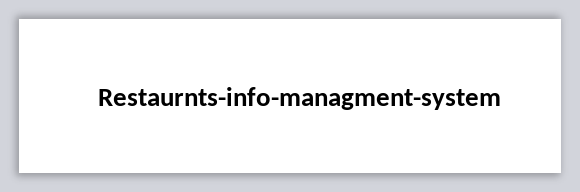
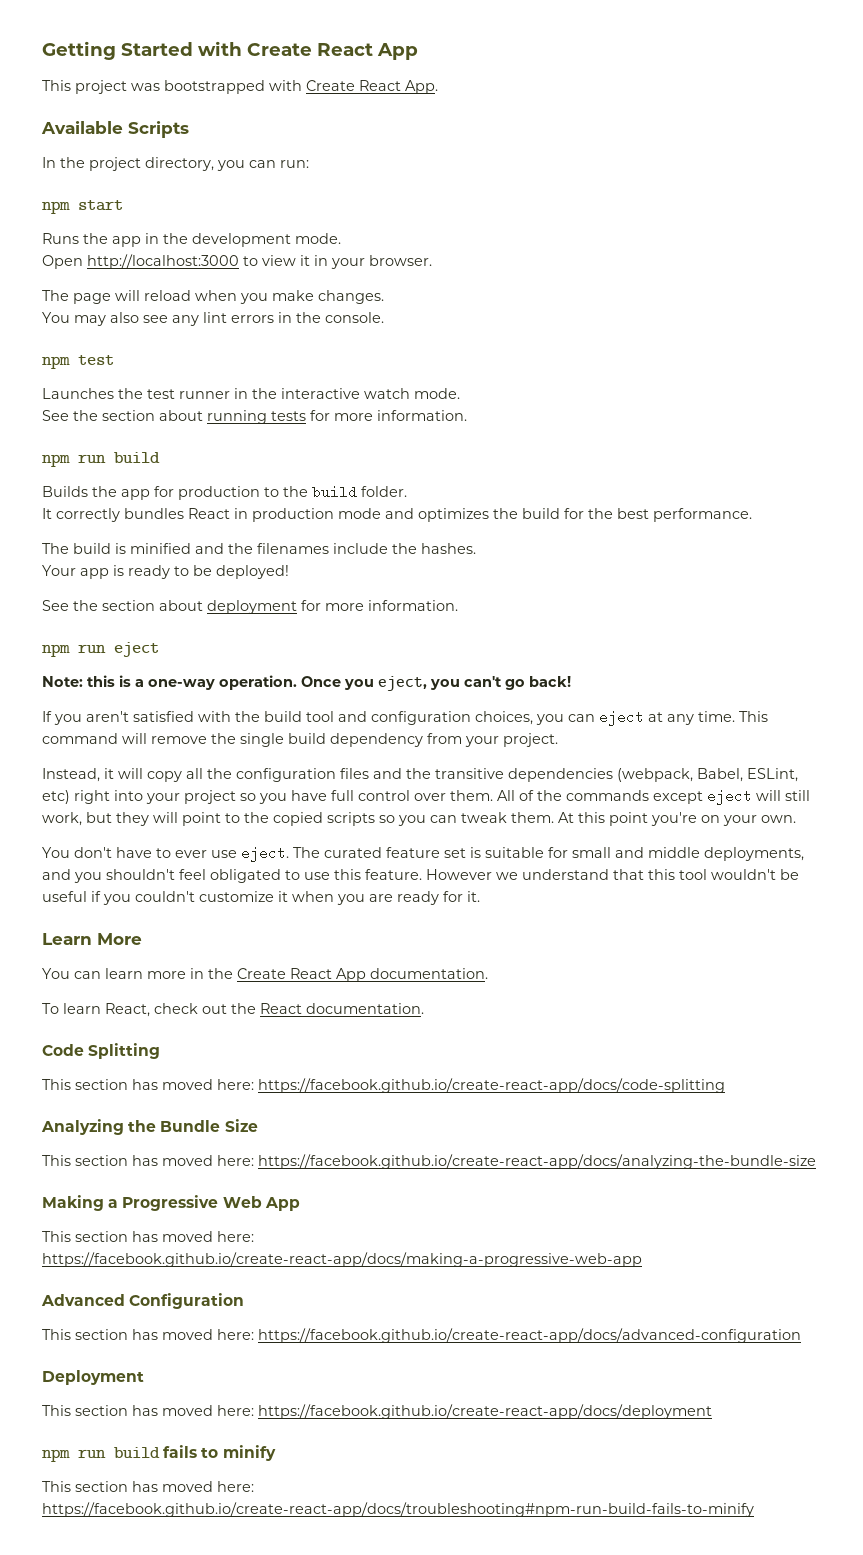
- Restaurnts-info-managment-system
+ Getting Started with Create React App
+ This project was bootstrapped with Create React App.
+ Available Scripts
+ In the project directory, you can run:
+ npm start
+ Runs the app in the development mode.
+ Open http://localhost:3000 to view it in your browser.
+ The page will reload when you make changes.
+ You may also see any lint errors in the console.
+ npm test
+ Launches the test runner in the interactive watch mode.
+ See the section about running tests for more information.
+ npm run build
+ Builds the app for production to the build folder.
+ It correctly bundles React in production mode and optimizes the build for the best performance.
+ The build is minified and the filenames include the hashes.
+ Your app is ready to be deployed!
+ See the section about deployment for more information.
+ npm run eject
+ Note: this is a one-way operation. Once you eject, you can't go back!
+ If you aren't satisfied with the build tool and configuration choices, you can eject at any time. This command will remove the single build dependency from your project.
+ Instead, it will copy all the configuration files and the transitive dependencies (webpack, Babel, ESLint, etc) right into your project so you have full control over them. All of the commands except eject will still work, but they will point to the copied scripts so you can tweak them. At this point you're on your own.
+ You don't have to ever use eject. The curated feature set is suitable for small and middle deployments, and you shouldn't feel obligated to use this feature. However we understand that this tool wouldn't be useful if you couldn't customize it when you are ready for it.
+ Learn More
+ You can learn more in the Create React App documentation.
+ To learn React, check out the React documentation.
+ Code Splitting
+ This section has moved here: https://facebook.github.io/create-react-app/docs/code-splitting
+ Analyzing the Bundle Size
+ This section has moved here: https://facebook.github.io/create-react-app/docs/analyzing-the-bundle-size
+ Making a Progressive Web App
+ This section has moved here: https://facebook.github.io/create-react-app/docs/making-a-progressive-web-app
+ Advanced Configuration
+ This section has moved here: https://facebook.github.io/create-react-app/docs/advanced-configuration
+ Deployment
+ This section has moved here: https://facebook.github.io/create-react-app/docs/deployment
+ npm run build fails to minify
+ This section has moved here: https://facebook.github.io/create-react-app/docs/troubleshooting#npm-run-build-fails-to-minify

